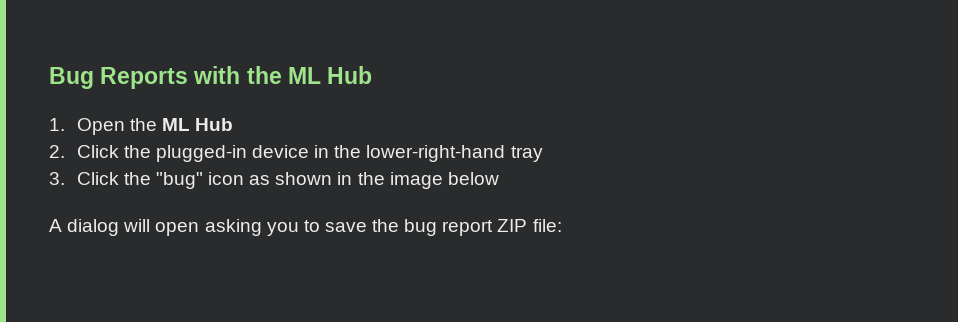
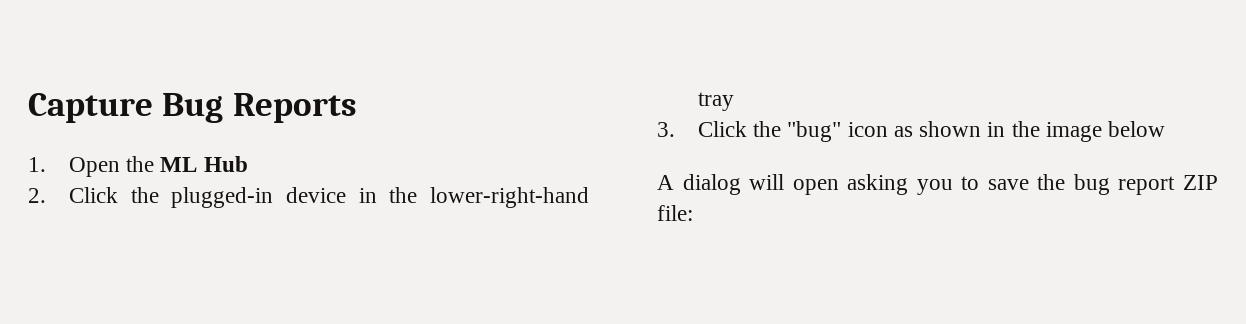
- Bug Reports with the ML Hub
+ Capture Bug Reports

